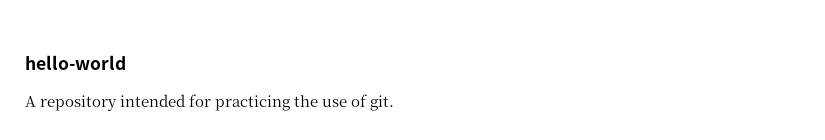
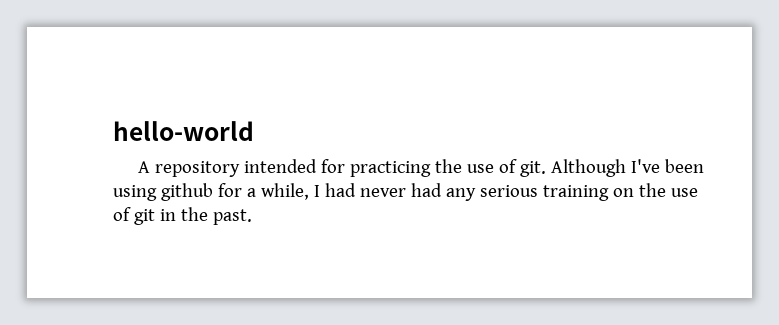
+ Although I've been using github for a while, I had never had any serious training on the use of git in the past.

